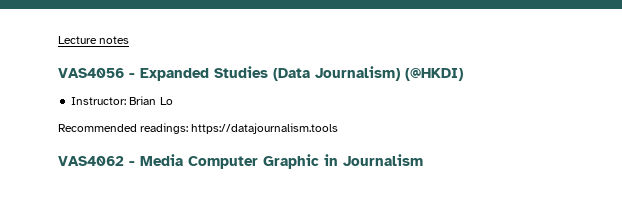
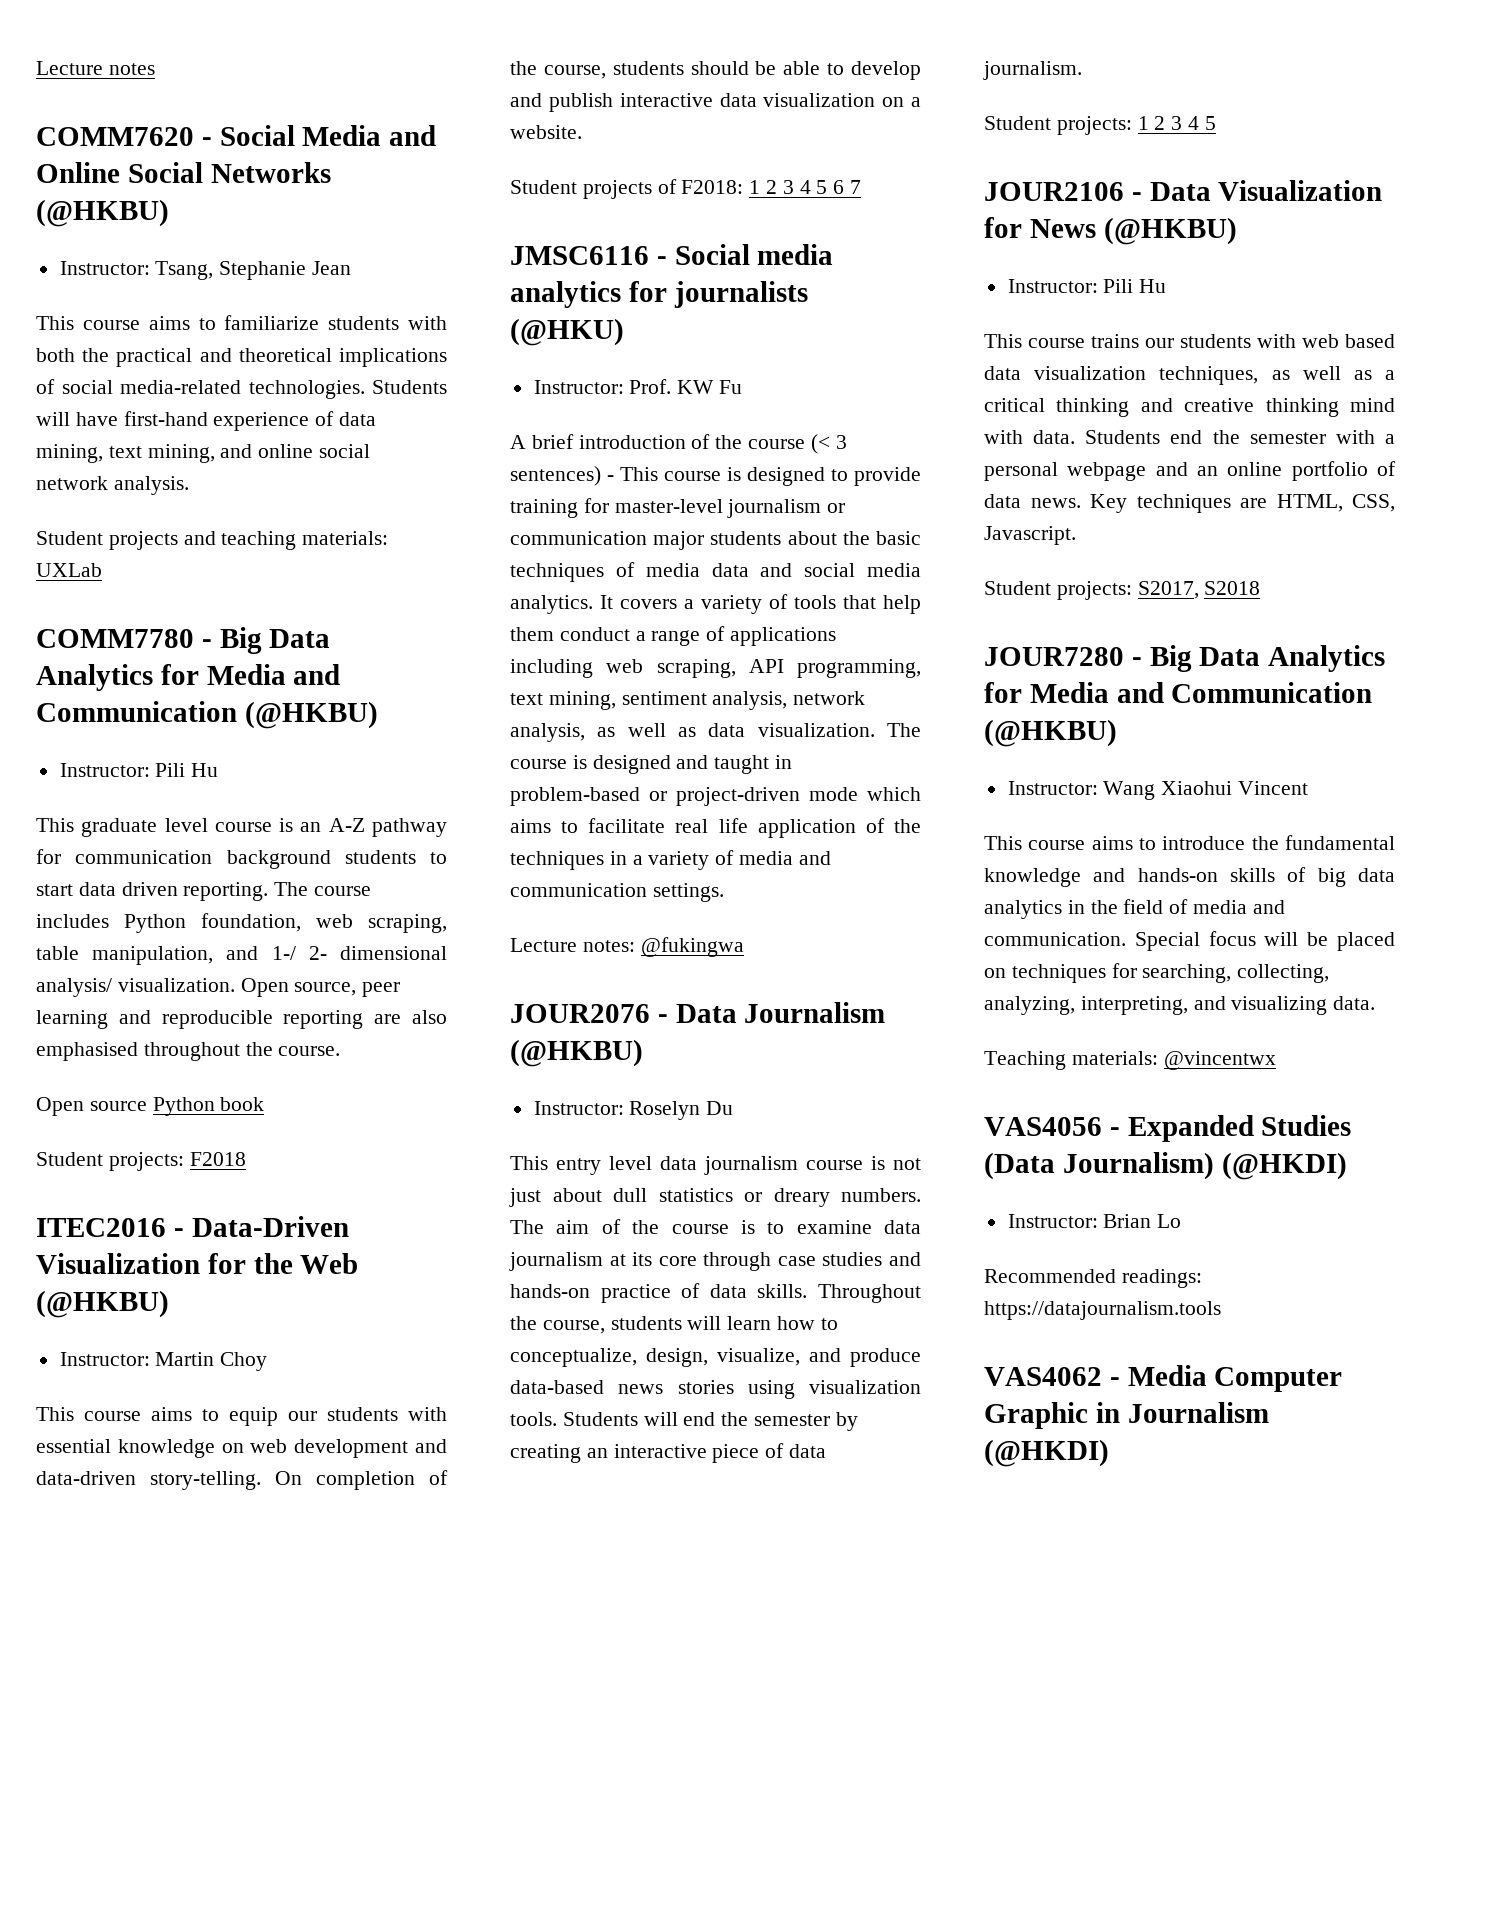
+ COMM7620 - Social Media and Online Social Networks (@HKBU)
+ Instructor: Tsang, Stephanie Jean
+ This course aims to familiarize students with both the practical and theoretical implications of social media-related technologies. Students will have first-hand experience of data mining, text mining, and online social network analysis.
+ Student projects and teaching materials: UXLab
+ COMM7780 - Big Data Analytics for Media and Communication (@HKBU)
+ Instructor: Pili Hu
+ This graduate level course is an A-Z pathway for communication background students to start data driven reporting. The course includes Python foundation, web scraping, table manipulation, and 1-/ 2- dimensional analysis/ visualization. Open source, peer learning and reproducible reporting are also emphasised throughout the course.
+ Open source Python book
+ Student projects: F2018
+ ITEC2016 - Data-Driven Visualization for the Web (@HKBU)
+ Instructor: Martin Choy
+ This course aims to equip our students with essential knowledge on web development and data-driven story-telling. On completion of the course, students should be able to develop and publish interactive data visualization on a website.
+ Student projects of F2018: 1 2 3 4 5 6 7
+ JMSC6116 - Social media analytics for journalists (@HKU)
+ Instructor: Prof. KW Fu
+ A brief introduction of the course (< 3 sentences) - This course is designed to provide training for master-level journalism or communication major students about the basic techniques of media data and social media analytics. It covers a variety of tools that help them conduct a range of applications including web scraping, API programming, text mining, sentiment analysis, network analysis, as well as data visualization. The course is designed and taught in problem-based or project-driven mode which aims to facilitate real life application of the techniques in a variety of media and communication settings.
+ Lecture notes: @fukingwa
+ JOUR2076 - Data Journalism (@HKBU)
+ Instructor: Roselyn Du
+ This entry level data journalism course is not just about dull statistics or dreary numbers. The aim of the course is to examine data journalism at its core through case studies and hands-on practice of data skills. Throughout the course, students will learn how to conceptualize, design, visualize, and produce data-based news stories using visualization tools. Students will end the semester by creating an interactive piece of data journalism.
+ Student projects: 1 2 3 4 5
+ JOUR2106 - Data Visualization for News (@HKBU)
+ Instructor: Pili Hu
+ This course trains our students with web based data visualization techniques, as well as a critical thinking and creative thinking mind with data. Students end the semester with a personal webpage and an online portfolio of data news. Key techniques are HTML, CSS, Javascript.
+ Student projects: S2017, S2018
+ JOUR7280 - Big Data Analytics for Media and Communication (@HKBU)
+ Instructor: Wang Xiaohui Vincent
+ This course aims to introduce the fundamental knowledge and hands-on skills of big data analytics in the field of media and communication. Special focus will be placed on techniques for searching, collecting, analyzing, interpreting, and visualizing data.
+ Teaching materials: @vincentwx
- VAS4062 - Media Computer Graphic in Journalism
+ VAS4062 - Media Computer Graphic in Journalism (@HKDI)

